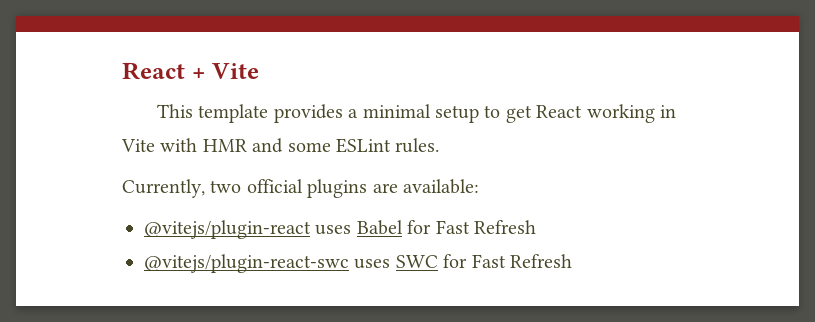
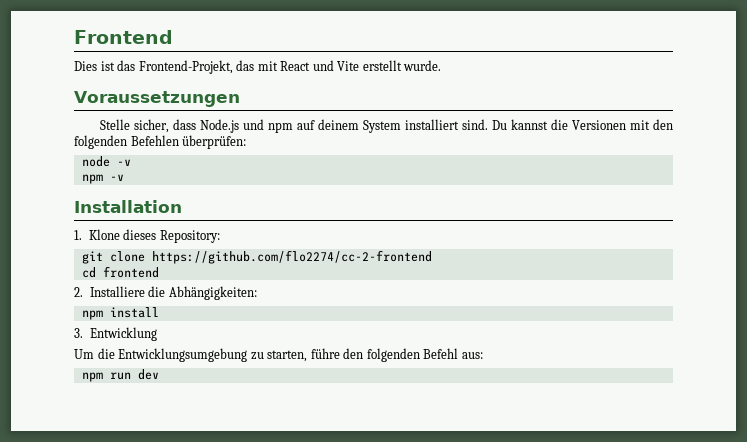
- React + Vite
- This template provides a minimal setup to get React working in Vite with HMR and some ESLint rules.
- Currently, two official plugins are available:
- @vitejs/plugin-react uses Babel for Fast Refresh
- @vitejs/plugin-react-swc uses SWC for Fast Refresh
+ Frontend
+ Dies ist das Frontend-Projekt, das mit React und Vite erstellt wurde.
+ Voraussetzungen
+ Stelle sicher, dass Node.js und npm auf deinem System installiert sind. Du kannst die Versionen mit den folgenden Befehlen überprüfen:
+ node -v
+ npm -v
+ Installation
+ 1. Klone dieses Repository:
+ git clone https://github.com/flo2274/cc-2-frontend
+ cd frontend
+ 2. Installiere die Abhängigkeiten:
+ npm install
+ 3. Entwicklung
+ Um die Entwicklungsumgebung zu starten, führe den folgenden Befehl aus:
+ npm run dev

